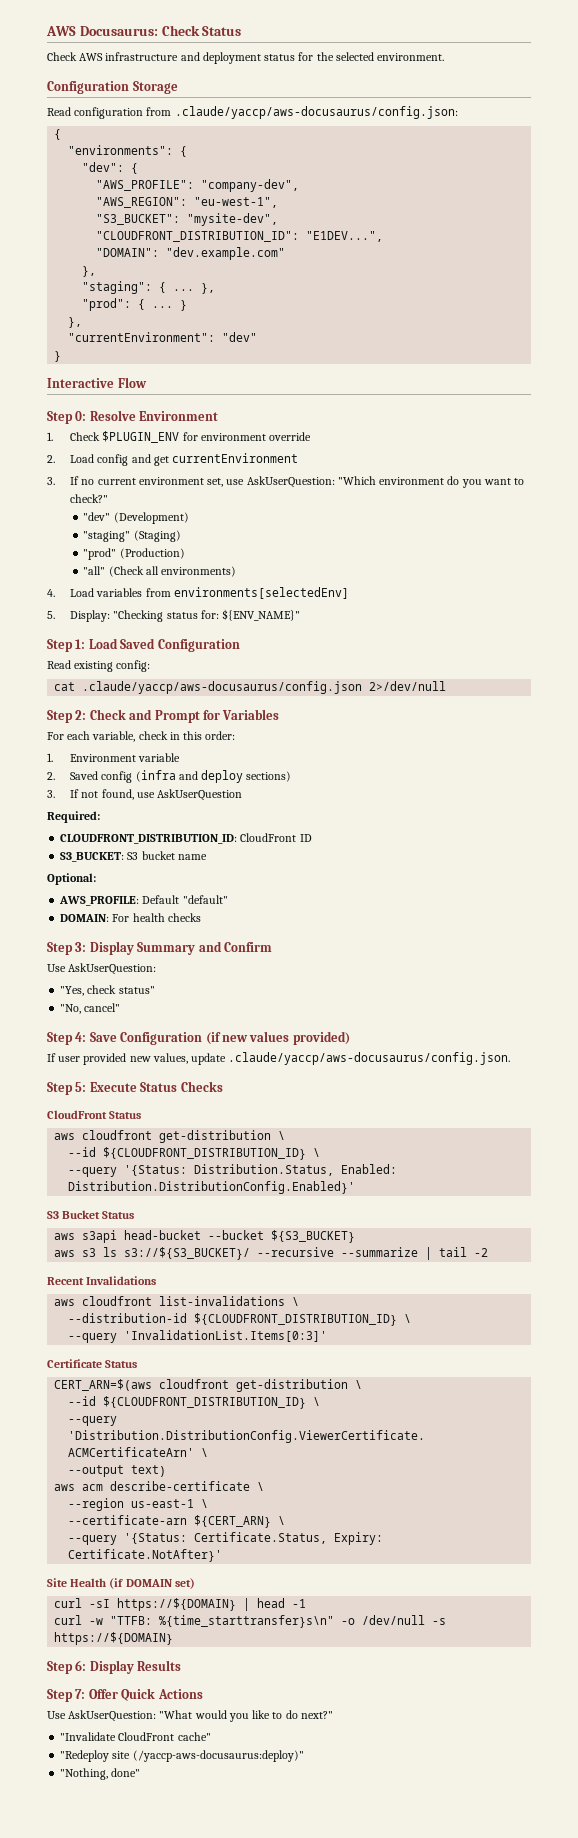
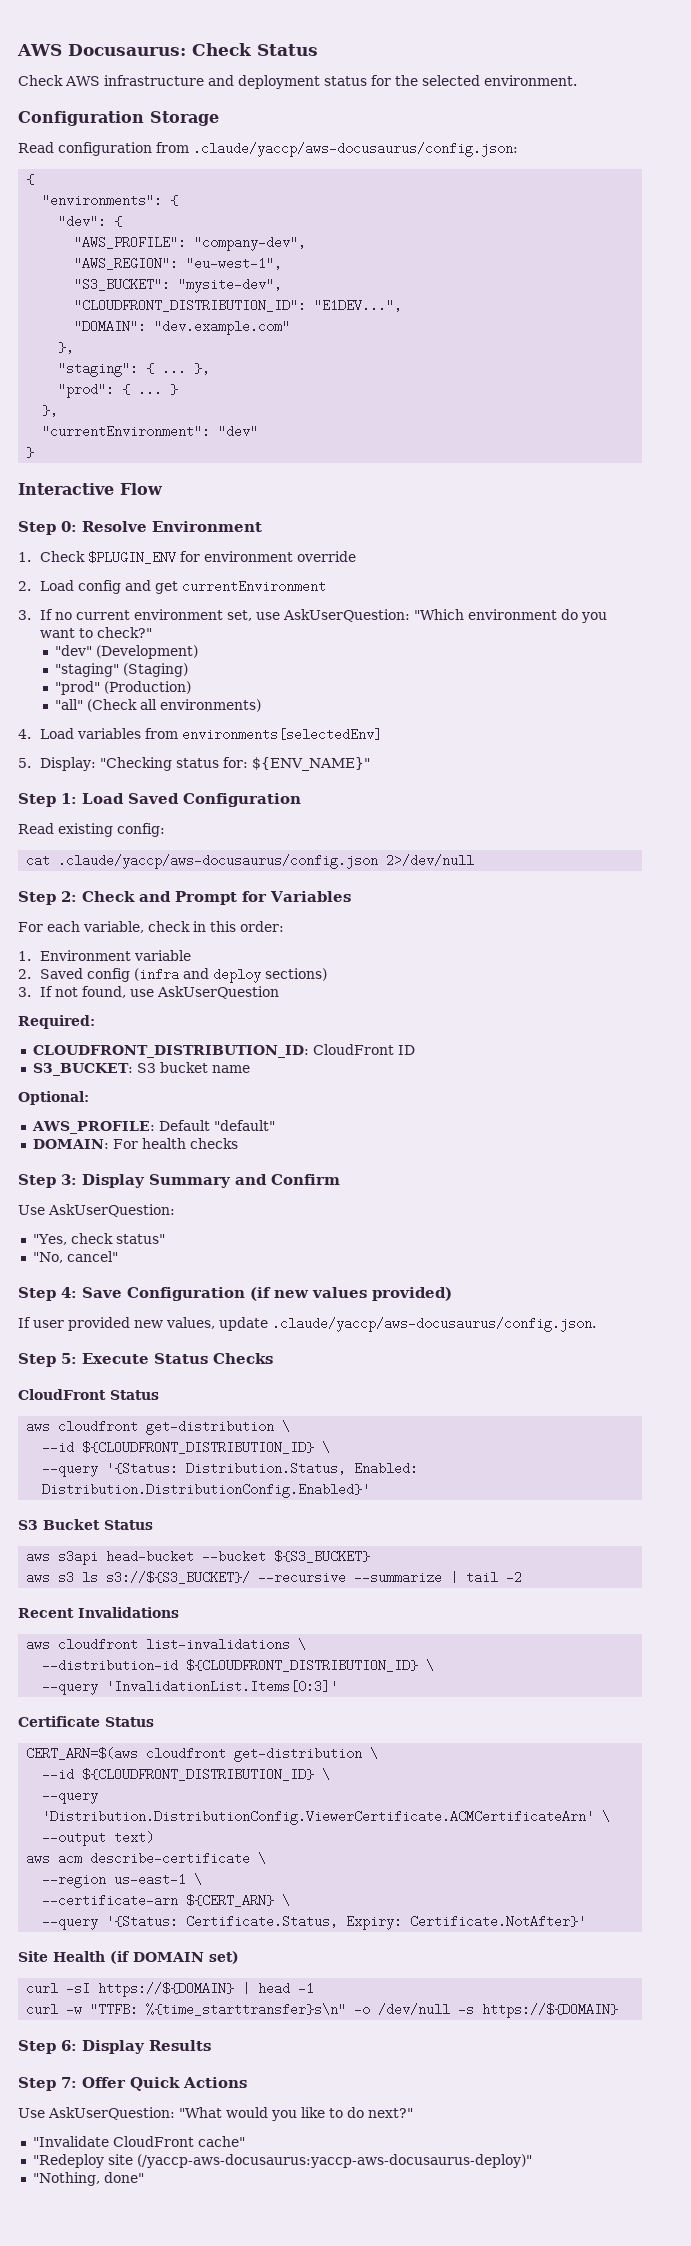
- "Redeploy site (/yaccp-aws-docusaurus:deploy)"
+ "Redeploy site (/yaccp-aws-docusaurus:yaccp-aws-docusaurus-deploy)"

